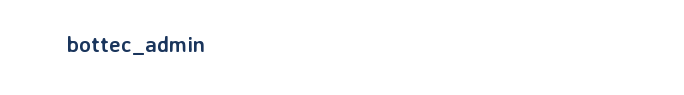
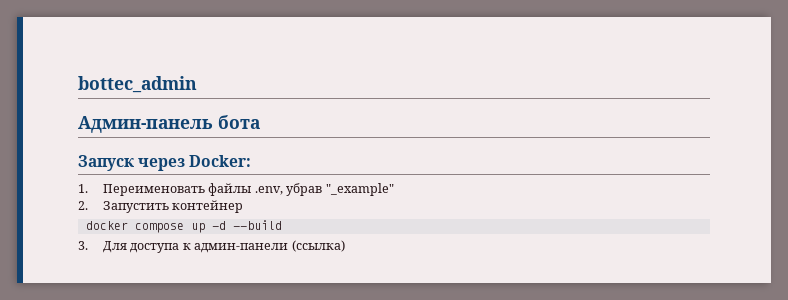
+ Админ-панель бота
+ Запуск через Docker:
+ 1. Переименовать файлы .env, убрав "_example"
+ 2. Запустить контейнер
+ docker compose up -d --build
+ 3. Для доступа к админ-панели (ссылка)

